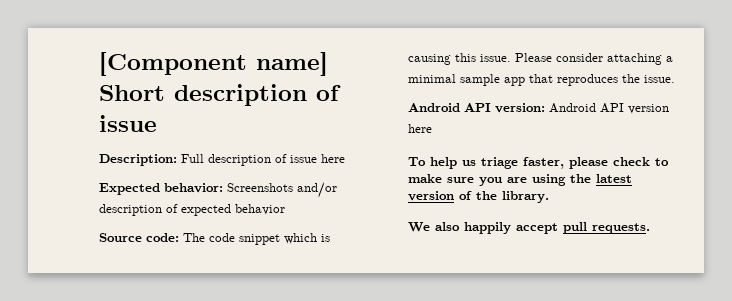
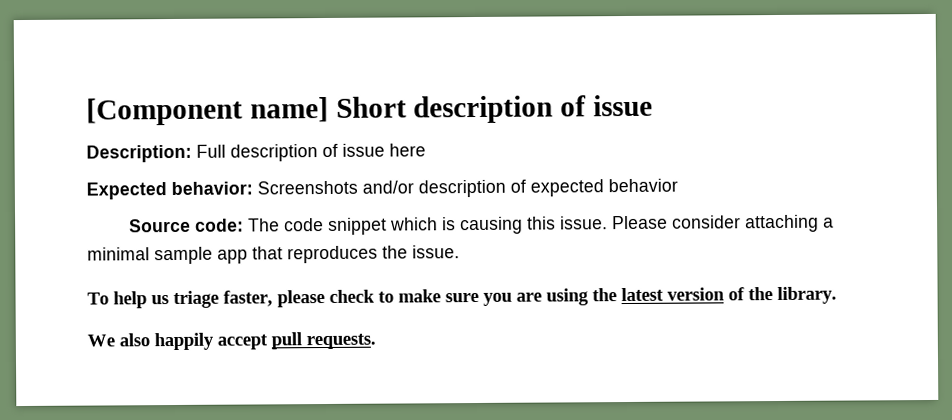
- Android API version: Android API version here

